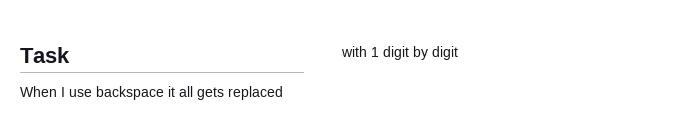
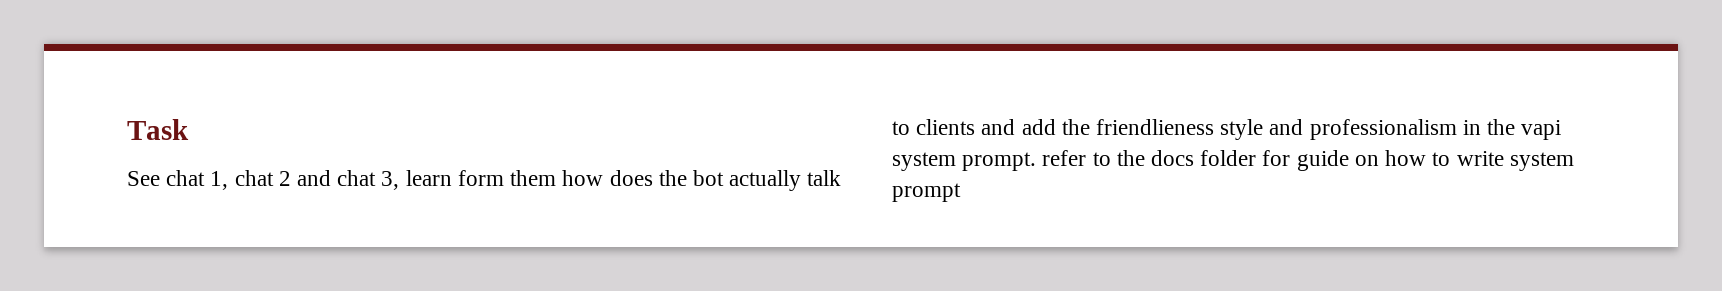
- When I use backspace it all gets replaced with 1 digit by digit
+ See chat 1, chat 2 and chat 3, learn form them how does the bot actually talk to clients and add the friendlieness style and professionalism in the vapi system prompt. refer to the docs folder for guide on how to write system prompt

